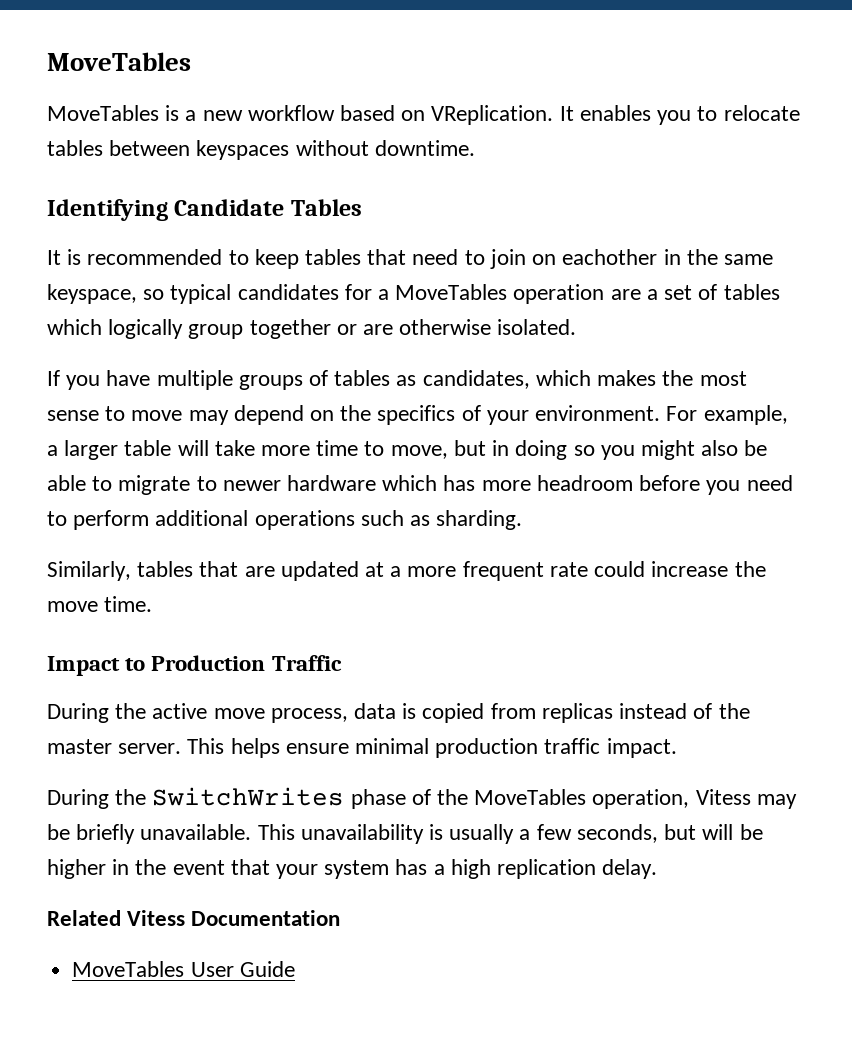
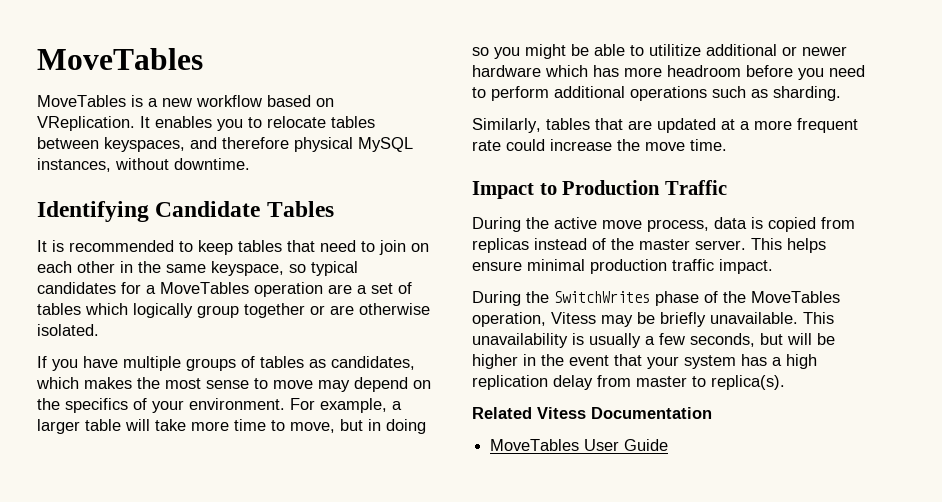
- It enables you to relocate tables between keyspaces without downtime.
+ It enables you to relocate tables between keyspaces, and therefore physical MySQL instances, without downtime.
- It is recommended to keep tables that need to join on eachother in the same keyspace, so typical candidates for a MoveTables operation are a set of tables which logically group together or are otherwise isolated.
+ It is recommended to keep tables that need to join on each other in the same keyspace, so typical candidates for a MoveTables operation are a set of tables which logically group together or are otherwise isolated.
- For example, a larger table will take more time to move, but in doing so you might also be able to migrate to newer hardware which has more headroom before you need to perform additional operations such as sharding.
+ For example, a larger table will take more time to move, but in doing so you might be able to utilitize additional or newer hardware which has more headroom before you need to perform additional operations such as sharding.
- This unavailability is usually a few seconds, but will be higher in the event that your system has a high replication delay.
+ This unavailability is usually a few seconds, but will be higher in the event that your system has a high replication delay from master to replica(s).

